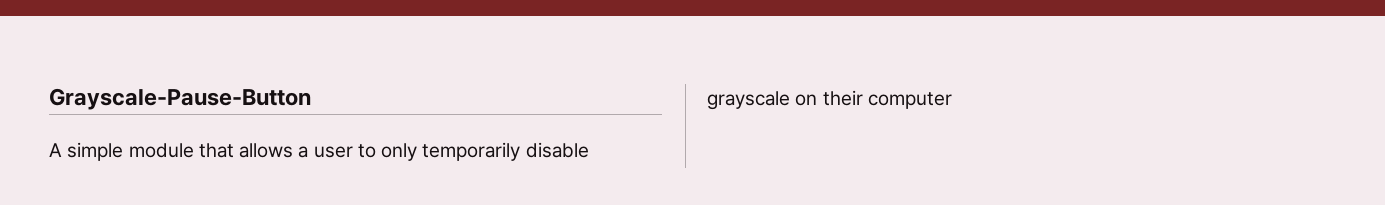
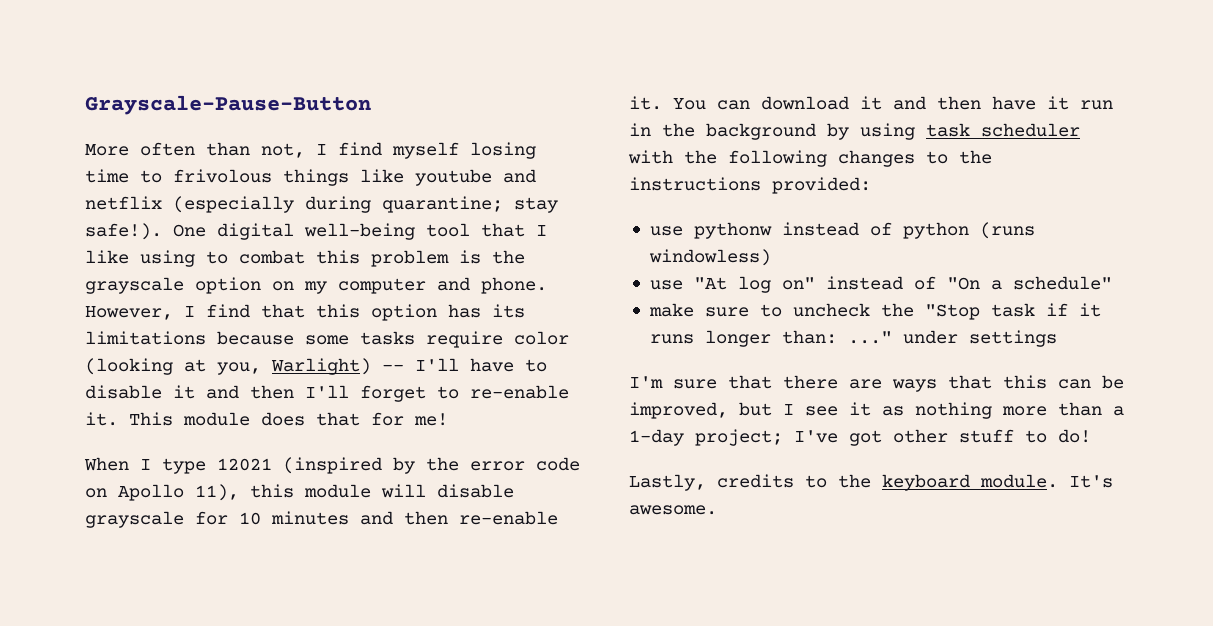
- A simple module that allows a user to only temporarily disable grayscale on their computer
+ More often than not, I find myself losing time to frivolous things like youtube and netflix (especially during quarantine; stay safe!). One digital well-being tool that I like using to combat this problem is the grayscale option on my computer and phone. However, I find that this option has its limitations because some tasks require color (looking at you, Warlight) -- I'll have to disable it and then I'll forget to re-enable it. This module does that for me!
+ When I type 12021 (inspired by the error code on Apollo 11), this module will disable grayscale for 10 minutes and then re-enable it. You can download it and then have it run in the background by using task scheduler with the following changes to the instructions provided:
+ use pythonw instead of python (runs windowless)
+ use "At log on" instead of "On a schedule"
+ make sure to uncheck the "Stop task if it runs longer than: ..." under settings
+ I'm sure that there are ways that this can be improved, but I see it as nothing more than a 1-day project; I've got other stuff to do!
+ Lastly, credits to the keyboard module. It's awesome.

